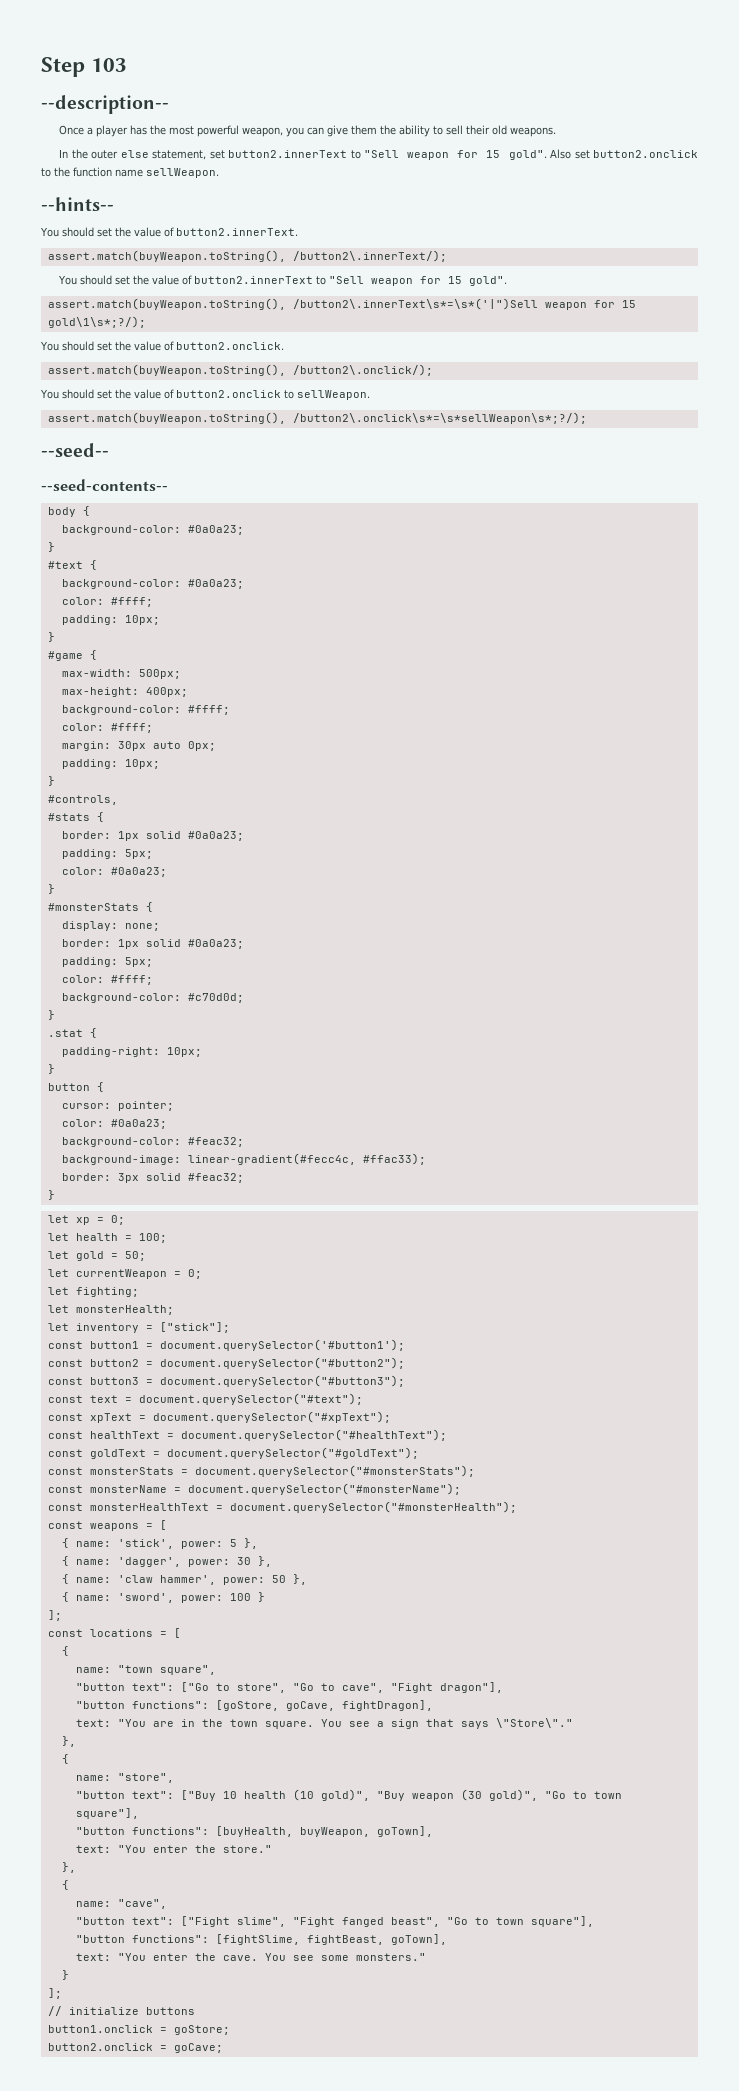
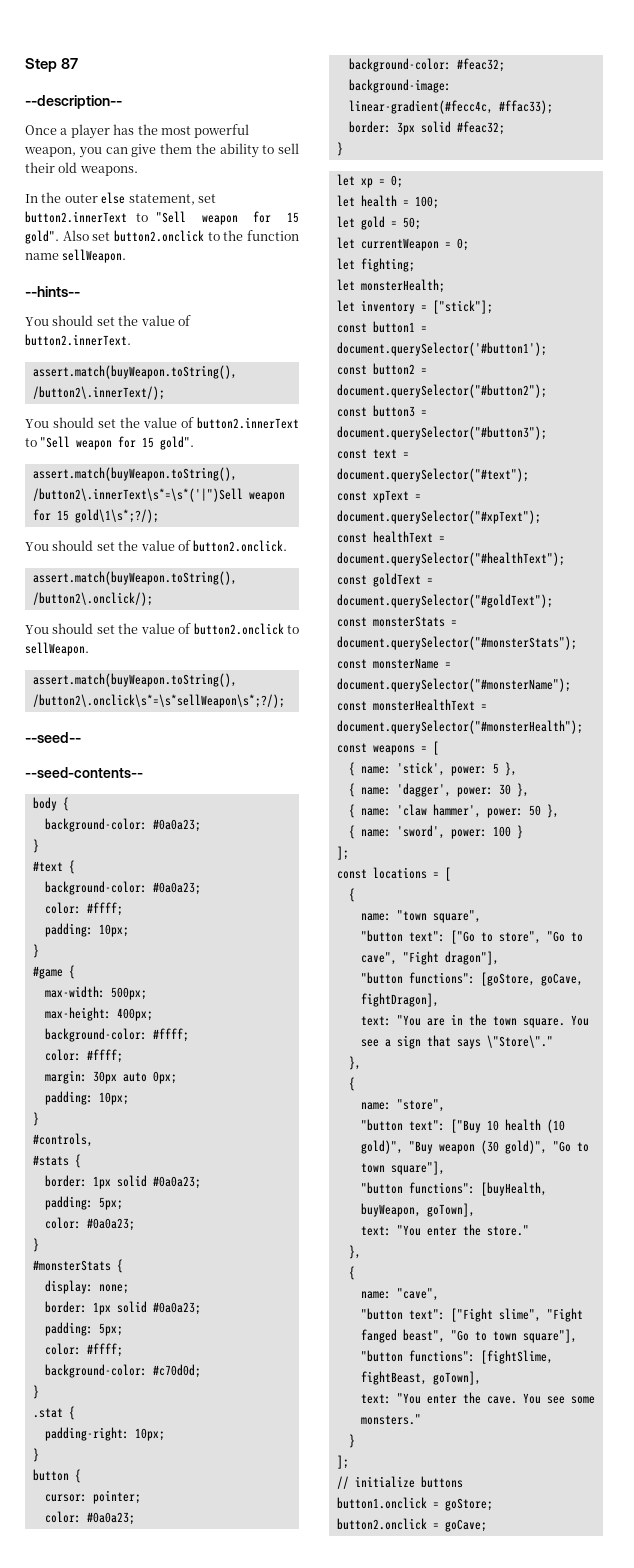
- Step 103
+ Step 87

